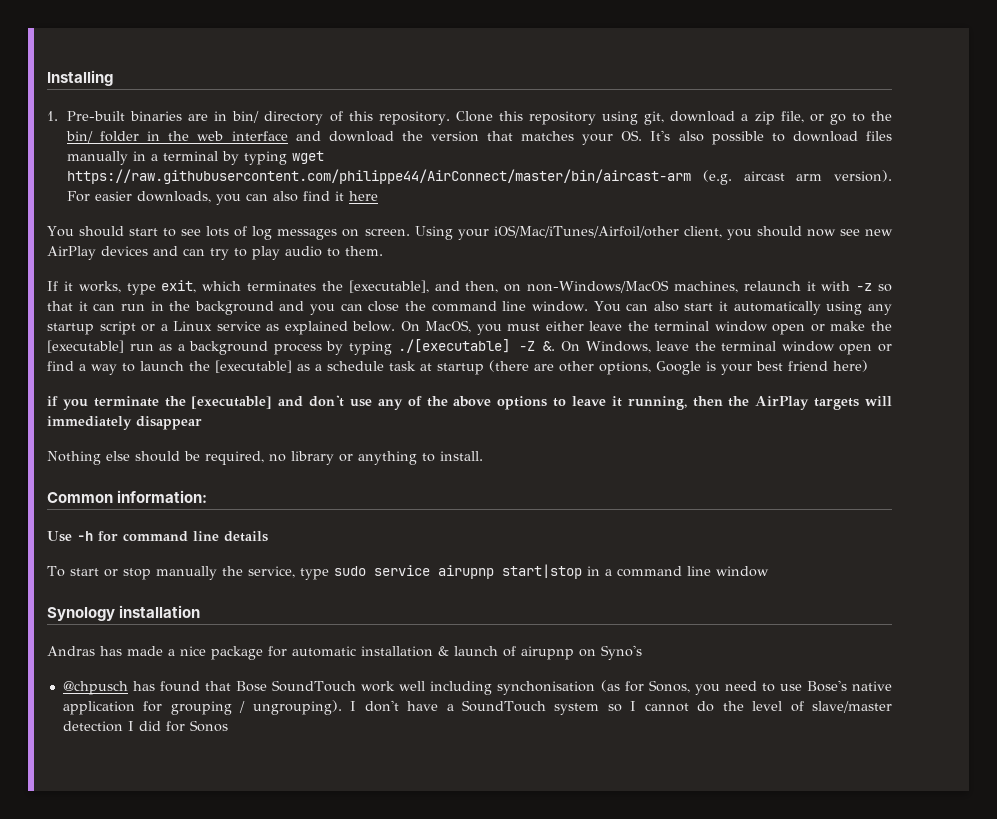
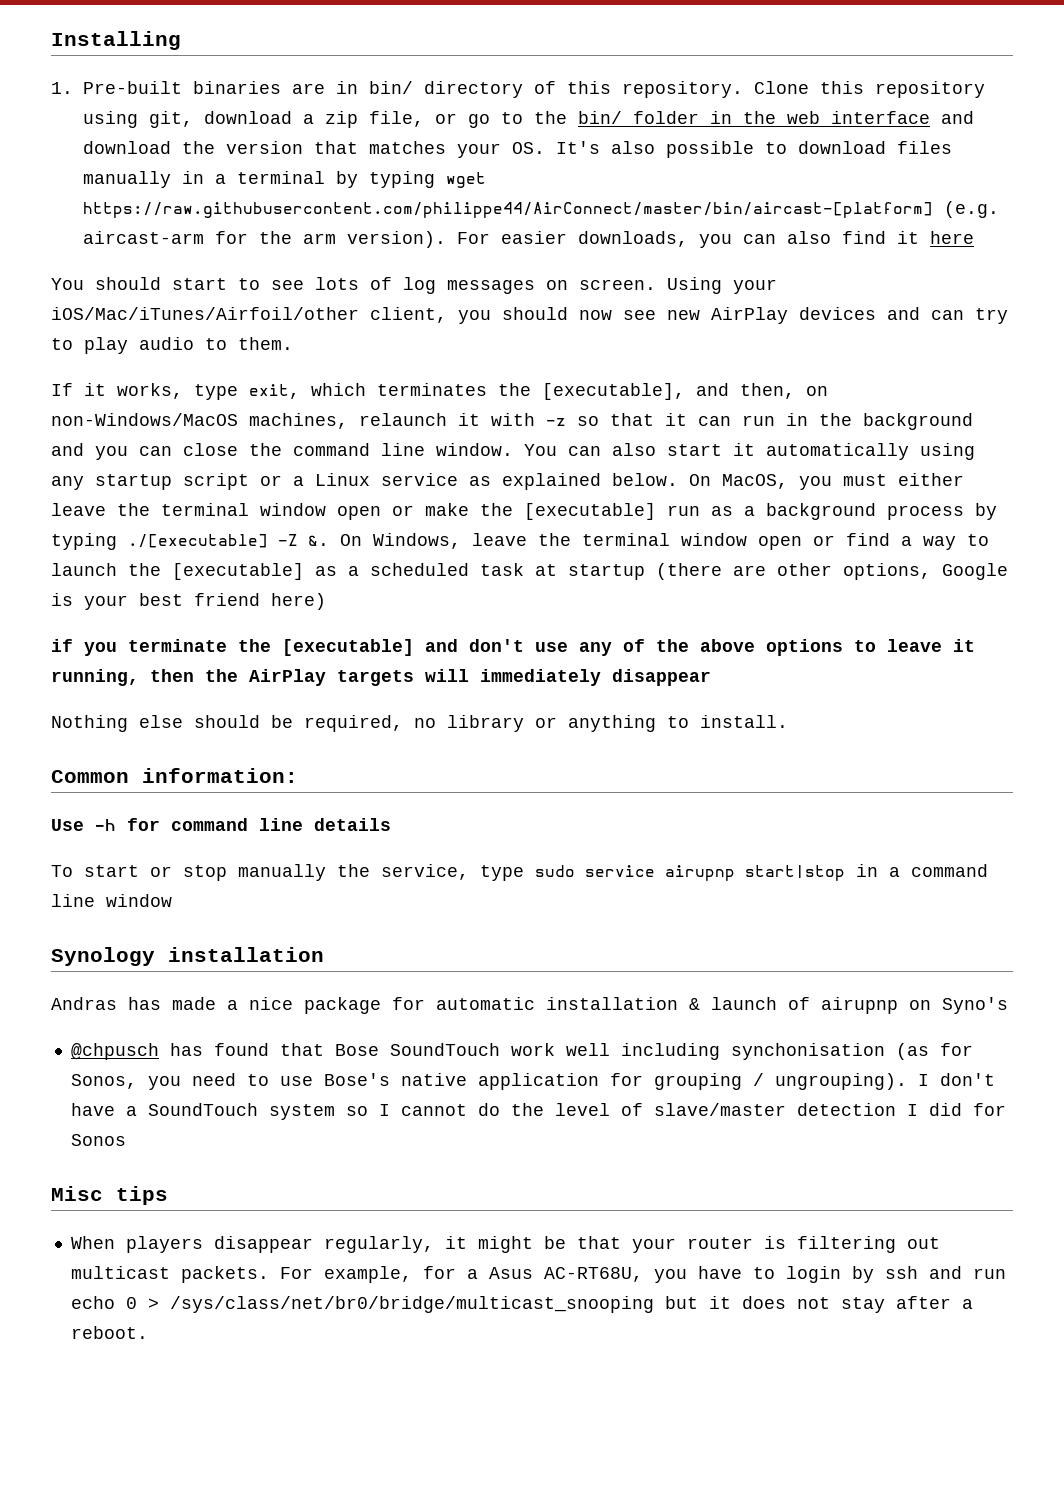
- Clone this repository using git, download a zip file, or go to the bin/ folder in the web interface and download the version that matches your OS. It's also possible to download files manually in a terminal by typing wget https://raw.githubusercontent.com/philippe44/AirConnect/master/bin/aircast-arm (e.g. aircast arm version).
+ Clone this repository using git, download a zip file, or go to the bin/ folder in the web interface and download the version that matches your OS. It's also possible to download files manually in a terminal by typing wget https://raw.githubusercontent.com/philippe44/AirConnect/master/bin/aircast-[platform] (e.g. aircast-arm for the arm version).
- On Windows, leave the terminal window open or find a way to launch the [executable] as a schedule task at startup (there are other options, Google is your best friend here)
+ On Windows, leave the terminal window open or find a way to launch the [executable] as a scheduled task at startup (there are other options, Google is your best friend here)
+ Misc tips
+ When players disappear regularly, it might be that your router is filtering out multicast packets. For example, for a Asus AC-RT68U, you have to login by ssh and run echo 0 > /sys/class/net/br0/bridge/multicast_snooping but it does not stay after a reboot.

